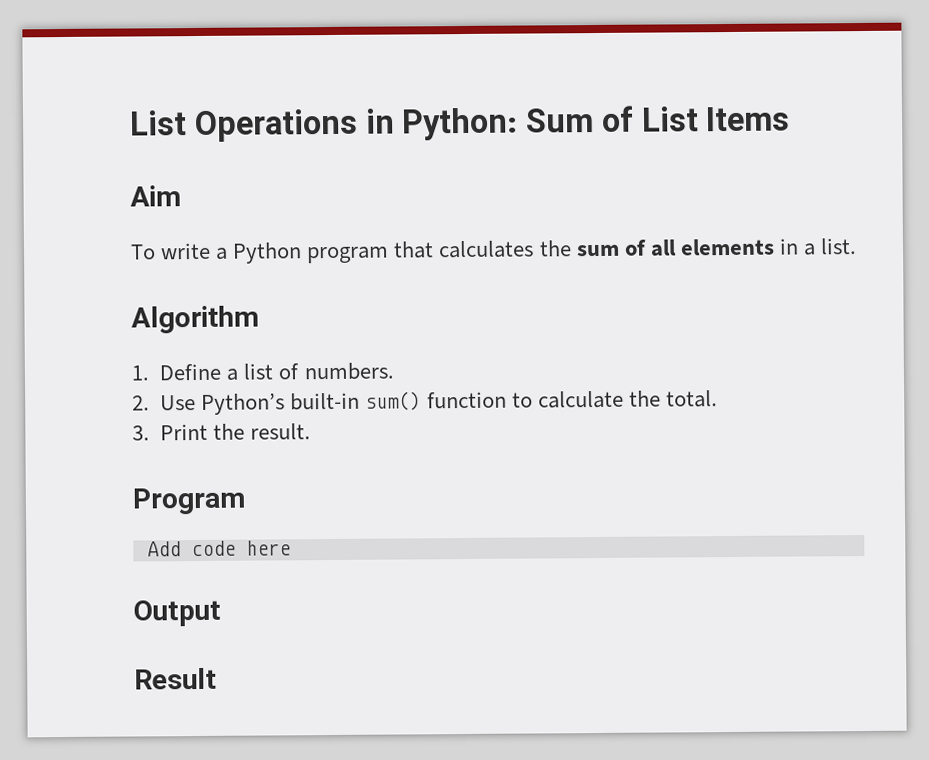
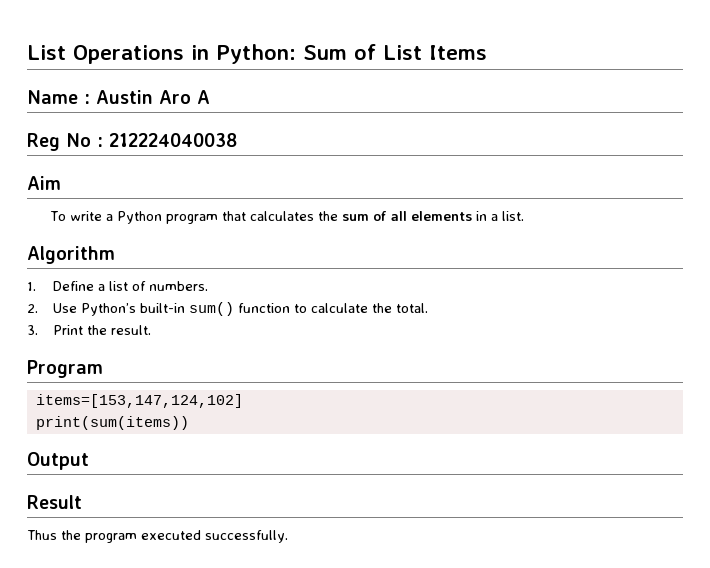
+ Name : Austin Aro A
+ Reg No : 212224040038
- Add code here
+ items=[153,147,124,102]
+ print(sum(items))
+ Thus the program executed successfully.

